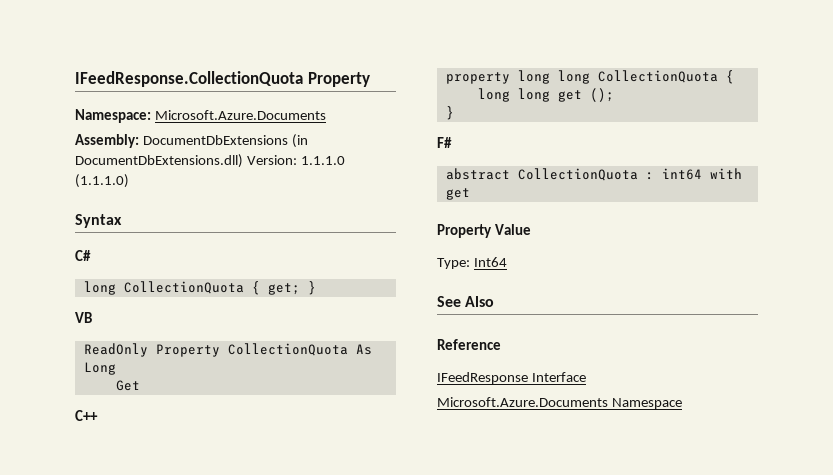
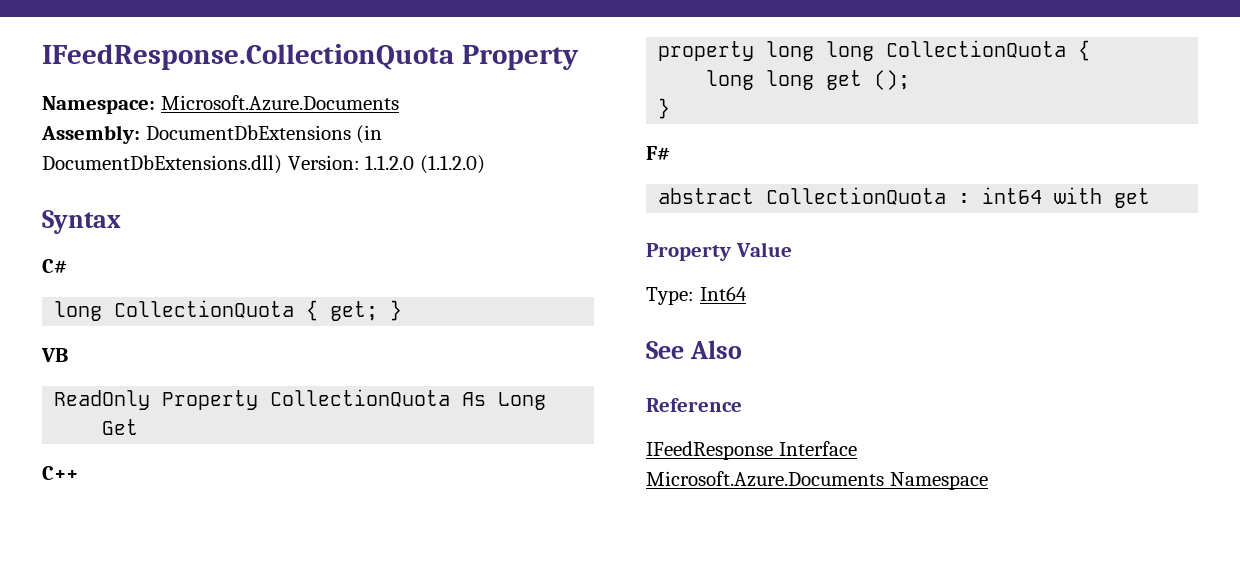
- Assembly: DocumentDbExtensions (in DocumentDbExtensions.dll) Version: 1.1.1.0 (1.1.1.0)
+ Assembly: DocumentDbExtensions (in DocumentDbExtensions.dll) Version: 1.1.2.0 (1.1.2.0)

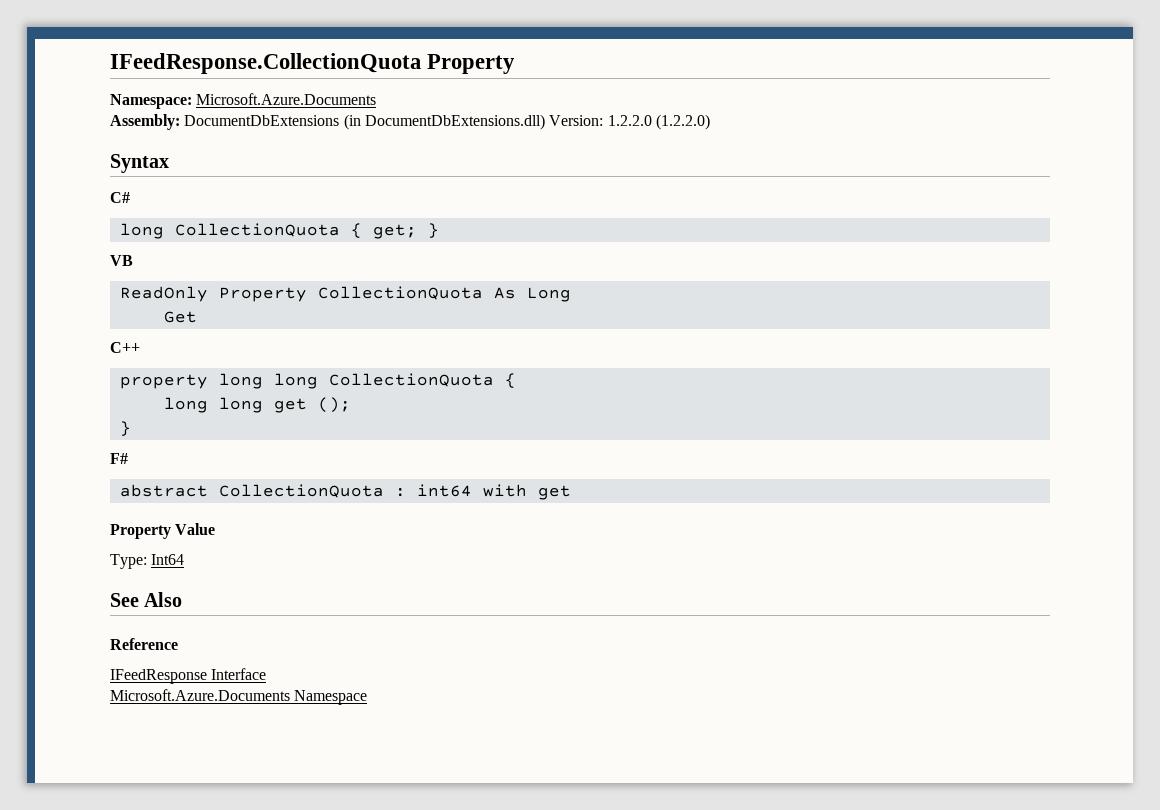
- Assembly: DocumentDbExtensions (in DocumentDbExtensions.dll) Version: 1.1.2.0 (1.1.2.0)
+ Assembly: DocumentDbExtensions (in DocumentDbExtensions.dll) Version: 1.2.2.0 (1.2.2.0)

